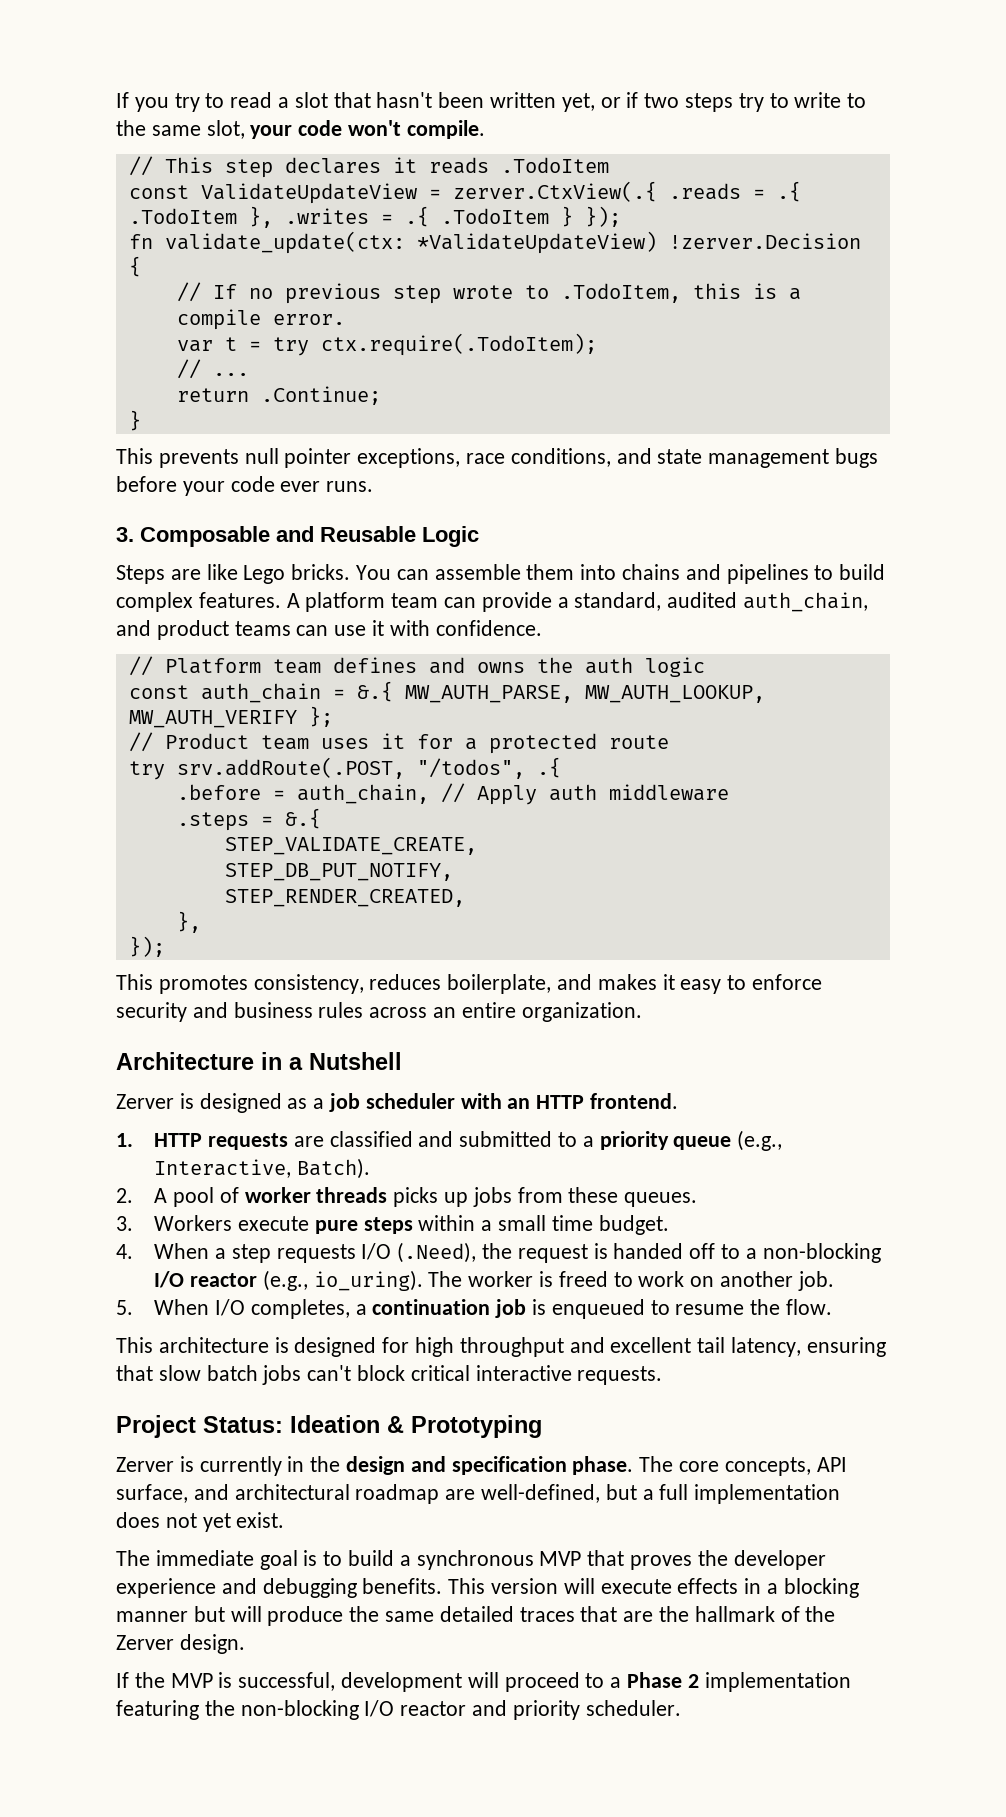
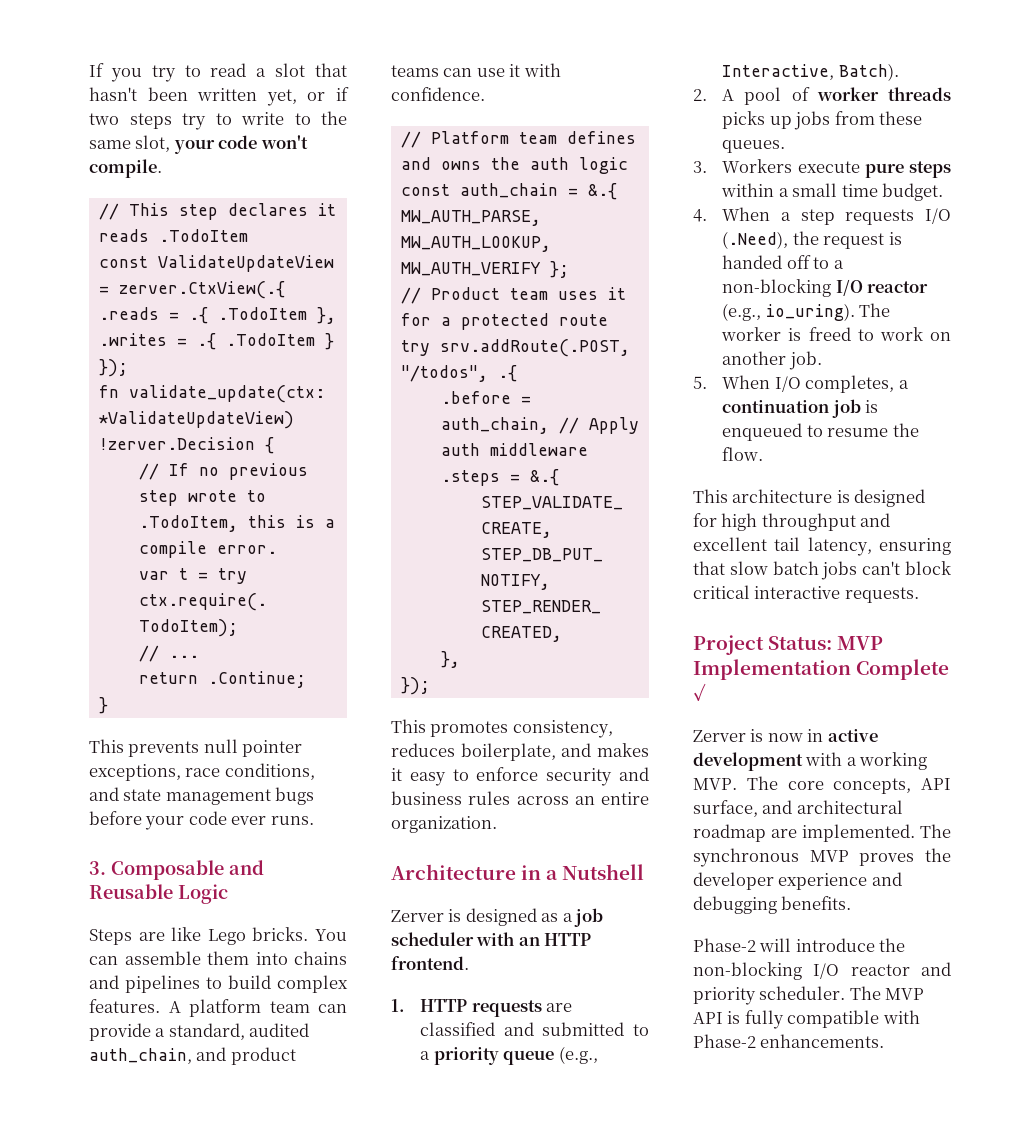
- Project Status: Ideation & Prototyping
- Zerver is currently in the design and specification phase. The core concepts, API surface, and architectural roadmap are well-defined, but a full implementation does not yet exist.
- The immediate goal is to build a synchronous MVP that proves the developer experience and debugging benefits. This version will execute effects in a blocking manner but will produce the same detailed traces that are the hallmark of the Zerver design.
- If the MVP is successful, development will proceed to a Phase 2 implementation featuring the non-blocking I/O reactor and priority scheduler.
+ Project Status: MVP Implementation Complete ✓
+ Zerver is now in active development with a working MVP. The core concepts, API surface, and architectural roadmap are implemented. The synchronous MVP proves the developer experience and debugging benefits.
+ Phase-2 will introduce the non-blocking I/O reactor and priority scheduler.
+ The MVP API is fully compatible with Phase-2 enhancements.

